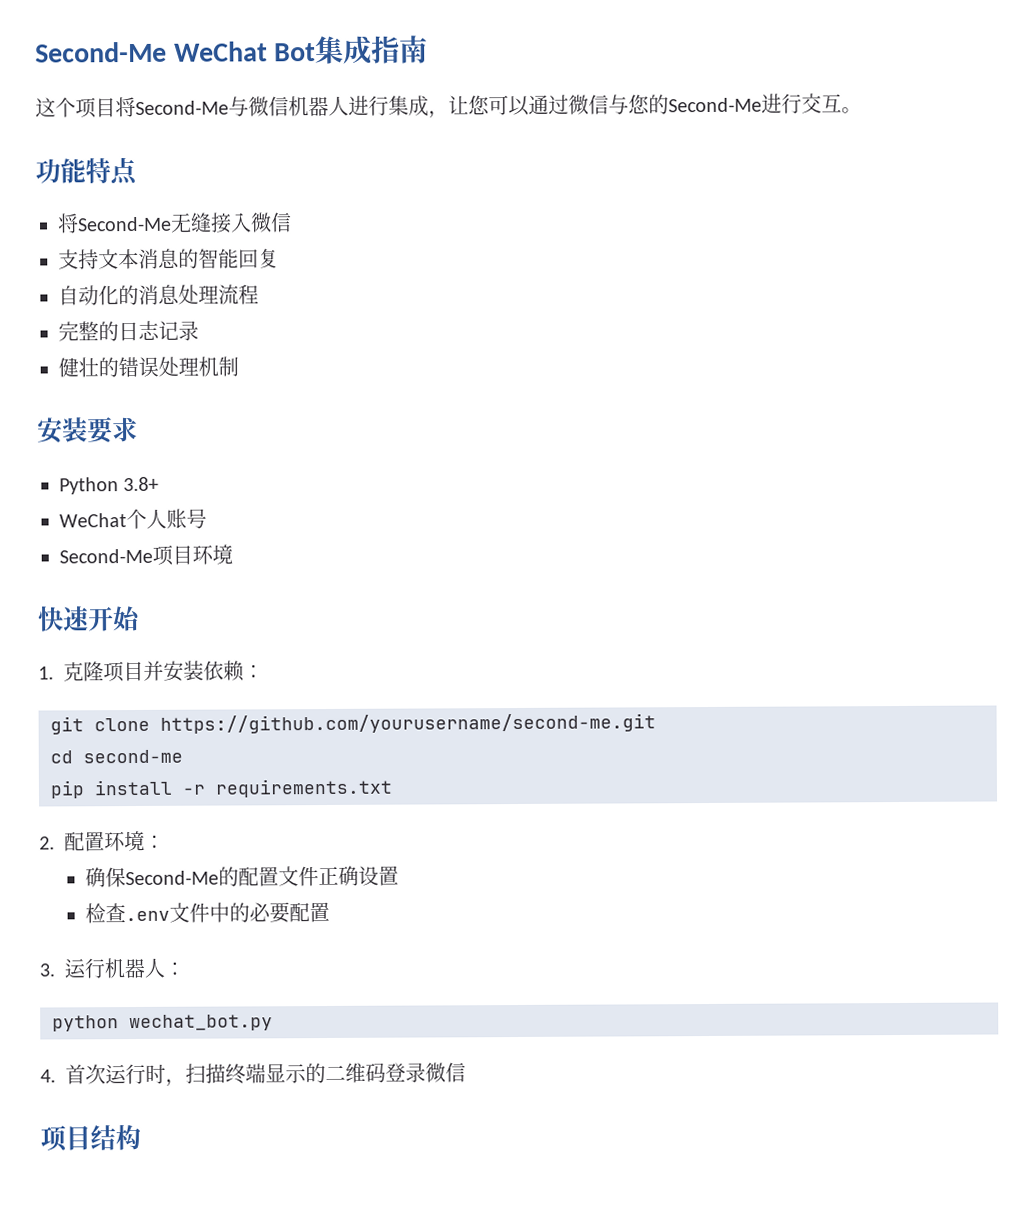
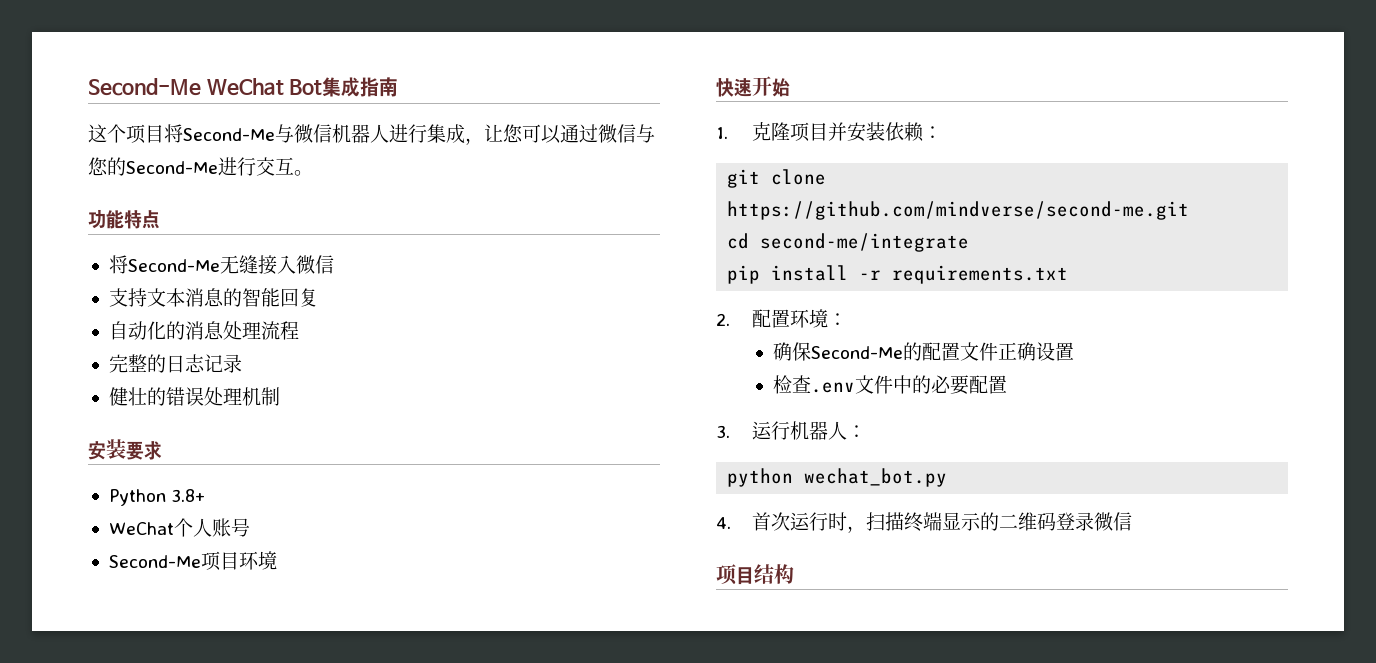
- git clone https://github.com/yourusername/second-me.git
+ git clone https://github.com/mindverse/second-me.git
- cd second-me
+ cd second-me/integrate

